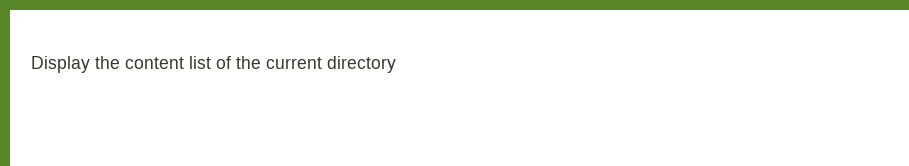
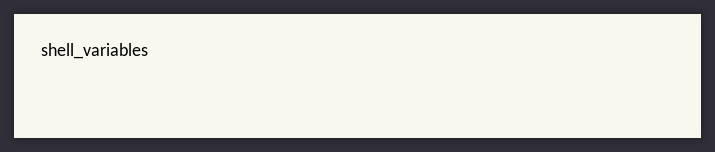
- Display the content list of the current directory
+ shell_variables

